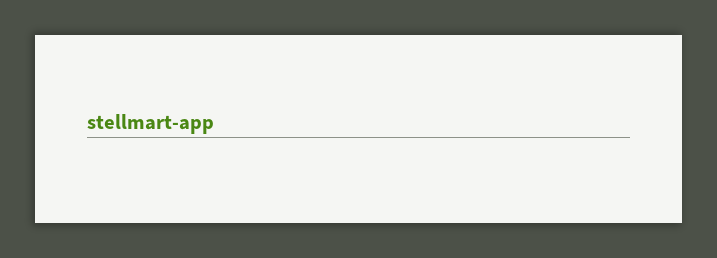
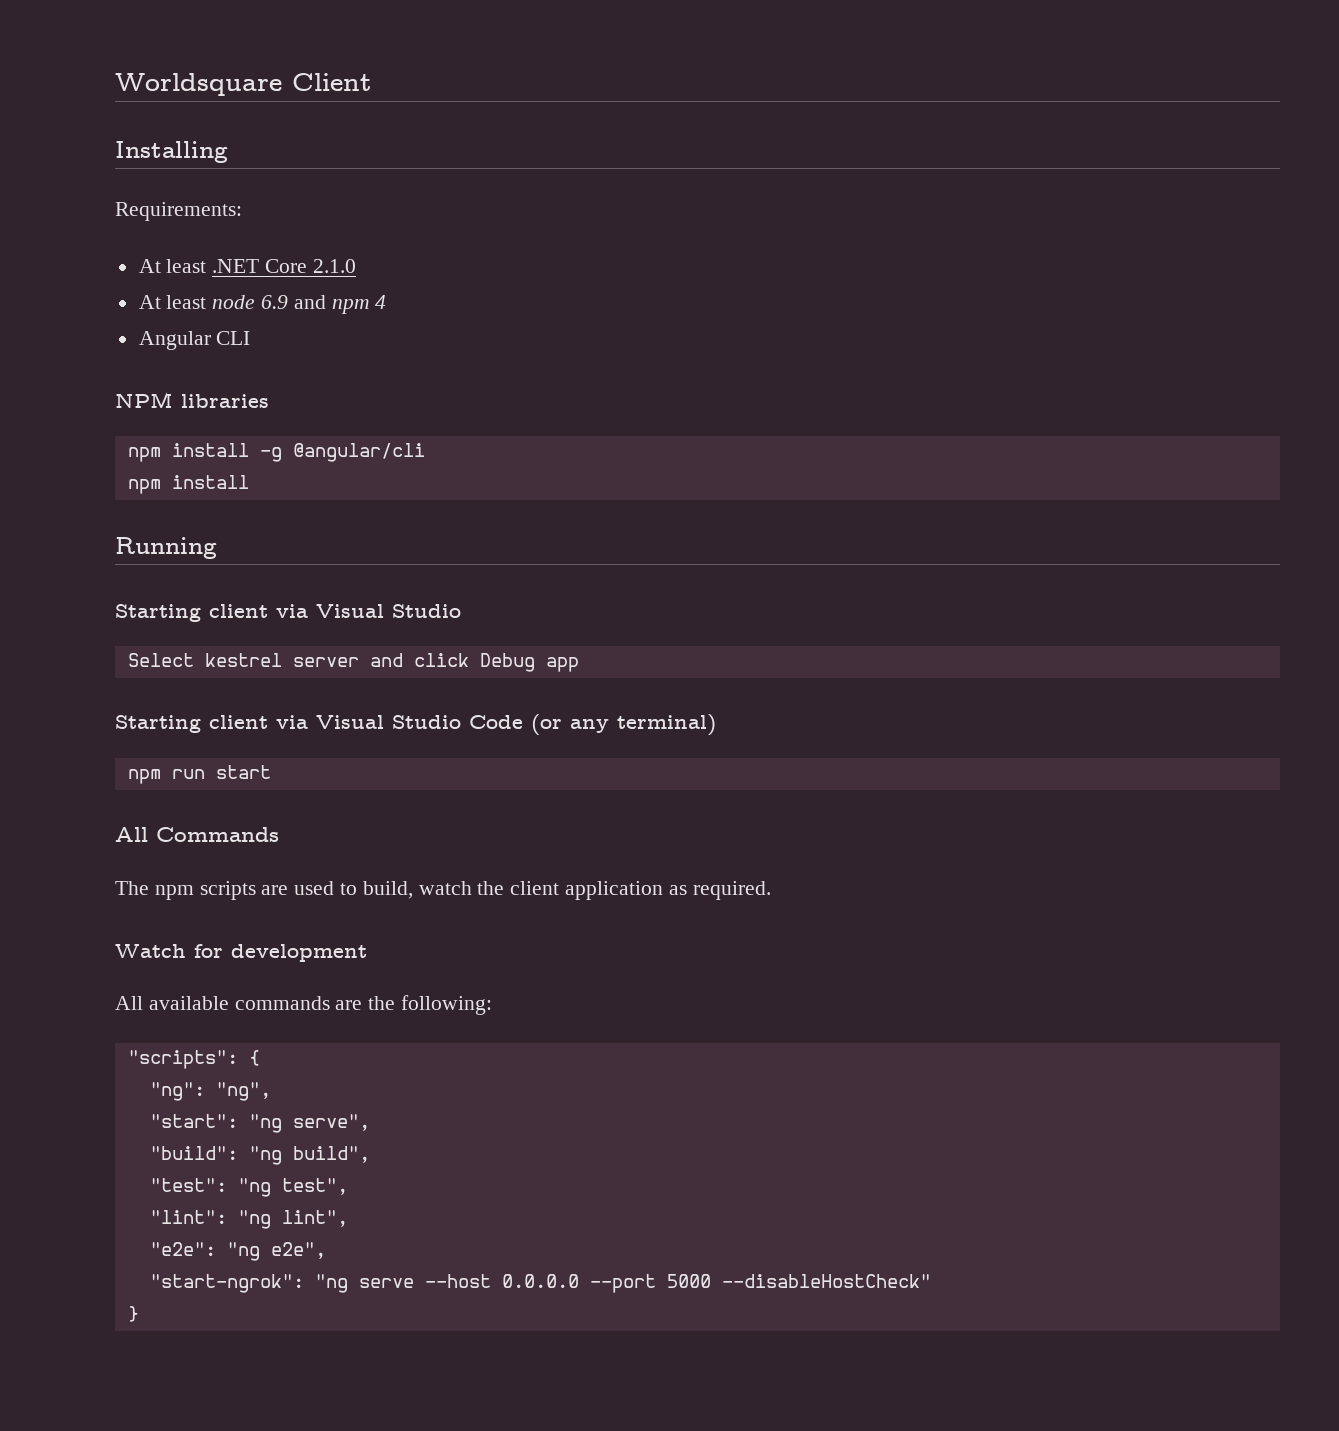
- stellmart-app
+ Worldsquare Client
+ Installing
+ Requirements:
+ At least .NET Core 2.1.0
+ At least node 6.9 and npm 4
+ Angular CLI
+ NPM libraries
+ npm install -g @angular/cli
+ npm install
+ Running
+ Starting client via Visual Studio
+ Select kestrel server and click Debug app
+ Starting client via Visual Studio Code (or any terminal)
+ npm run start
+ All Commands
+ The npm scripts are used to build, watch the client application as required.
+ Watch for development
+ All available commands are the following:
+ "scripts": {
+ "ng": "ng",
+ "start": "ng serve",
+ "build": "ng build",
+ "test": "ng test",
+ "lint": "ng lint",
+ "e2e": "ng e2e",
+ "start-ngrok": "ng serve --host 0.0.0.0 --port 5000 --disableHostCheck"
+ }

